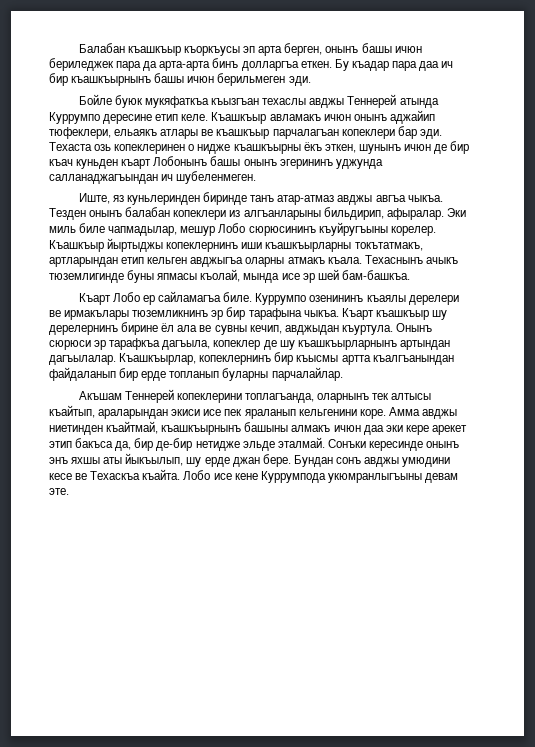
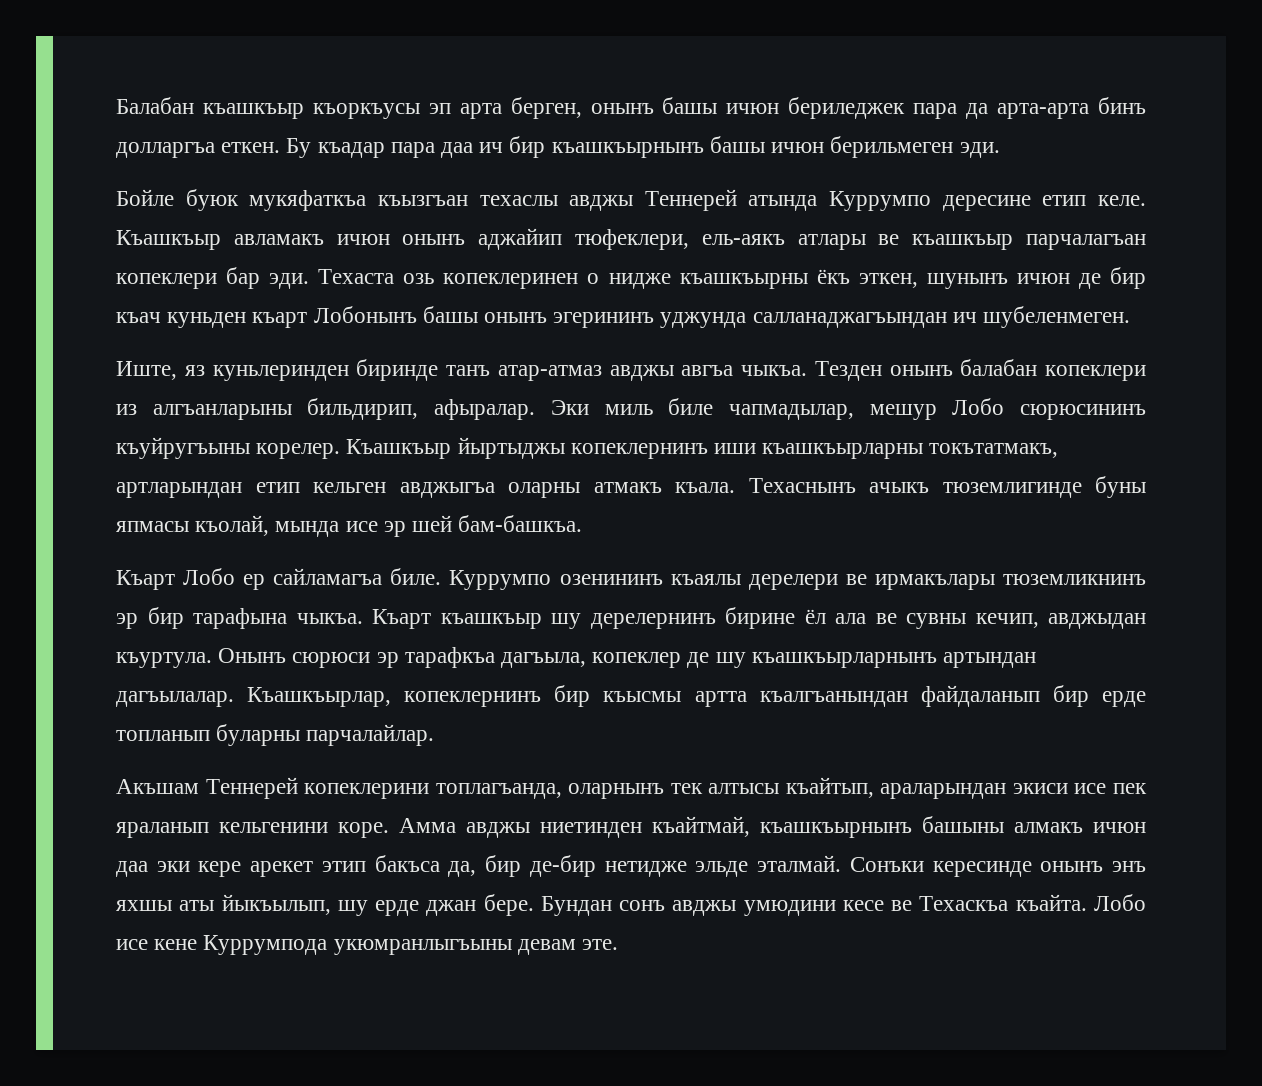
- Къашкъыр авламакъ ичюн онынъ аджайип тюфеклери, ельаякъ атлары ве къашкъыр парчалагъан копеклери бар эди.
+ Къашкъыр авламакъ ичюн онынъ аджайип тюфеклери, ель-аякъ атлары ве къашкъыр парчалагъан копеклери бар эди.

